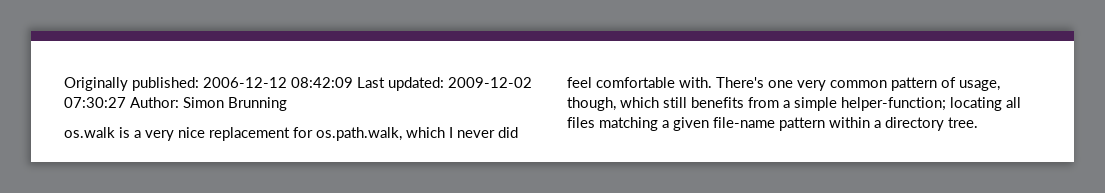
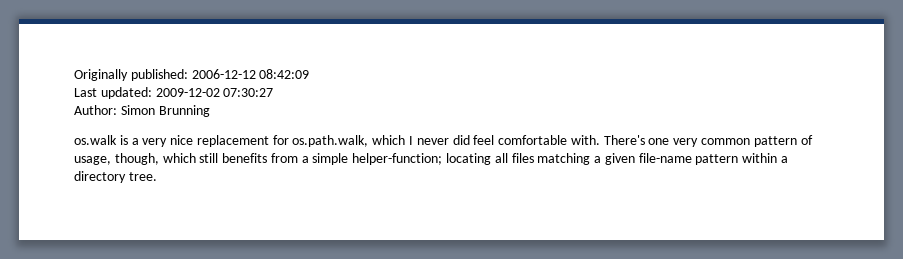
- Originally published: 2006-12-12 08:42:09 Last updated: 2009-12-02 07:30:27 Author: Simon Brunning
+ Originally published: 2006-12-12 08:42:09
+ Last updated: 2009-12-02 07:30:27
+ Author: Simon Brunning

